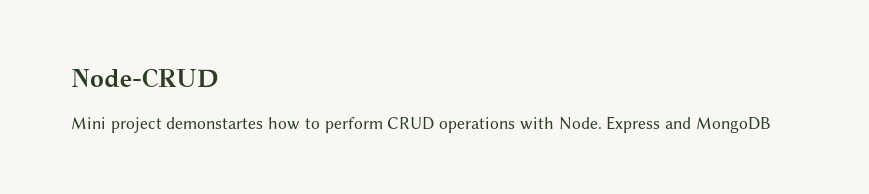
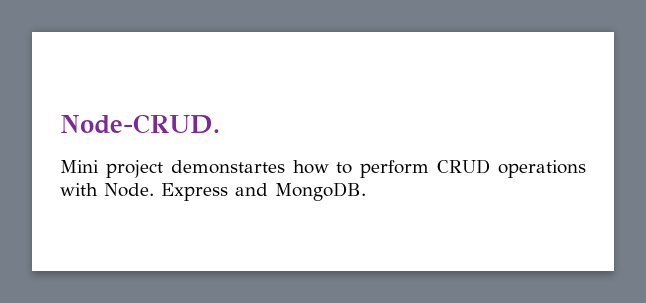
- Node-CRUD
+ Node-CRUD.
- Express and MongoDB
+ Express and MongoDB.

